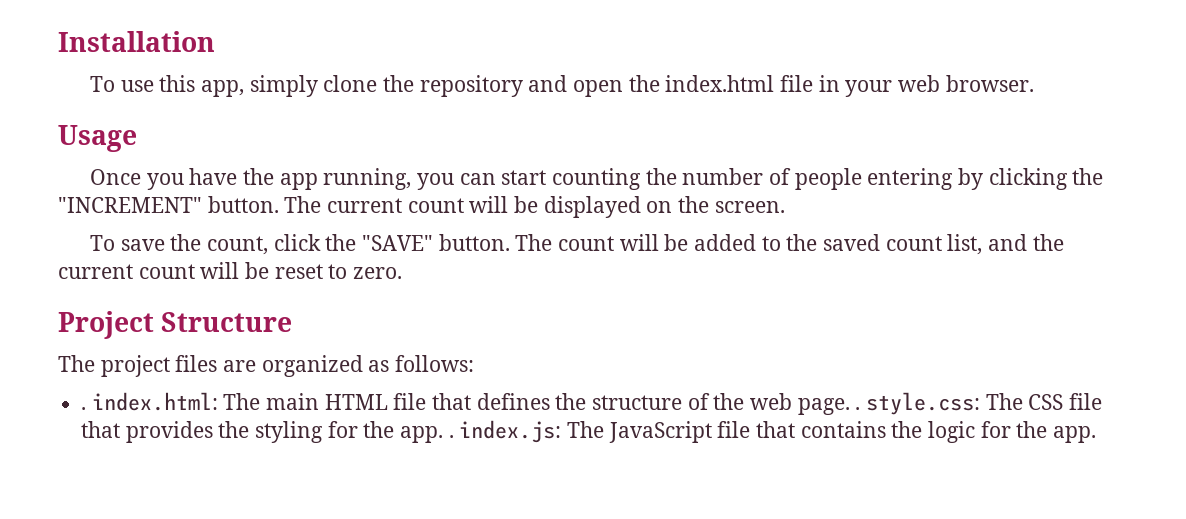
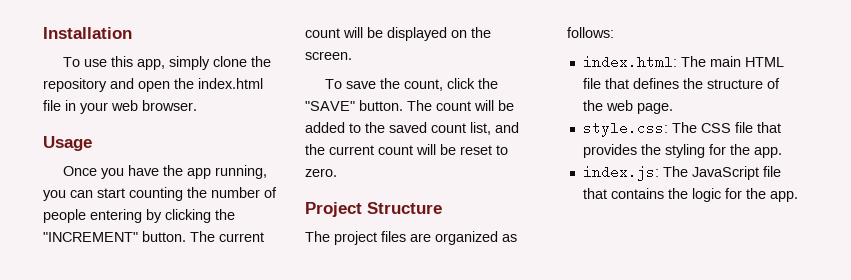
- . index.html: The main HTML file that defines the structure of the web page. . style.css: The CSS file that provides the styling for the app. . index.js: The JavaScript file that contains the logic for the app.
+ index.html: The main HTML file that defines the structure of the web page.
+ style.css: The CSS file that provides the styling for the app.
+ index.js: The JavaScript file that contains the logic for the app.

